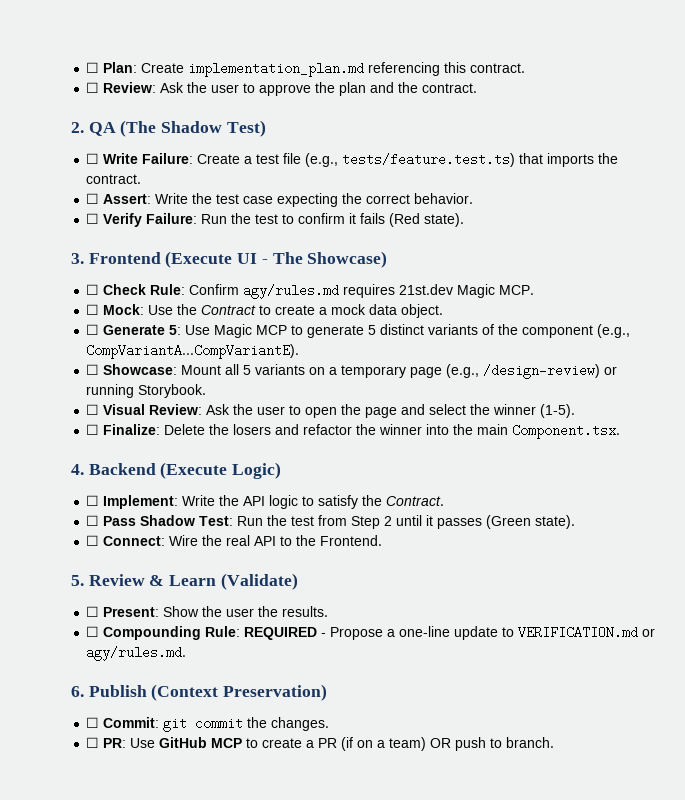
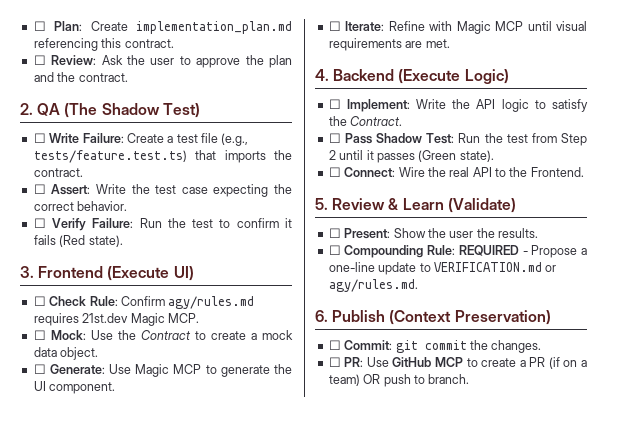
- 3. Frontend (Execute UI - The Showcase)
+ 3. Frontend (Execute UI)
- ☐ Generate 5: Use Magic MCP to generate 5 distinct variants of the component (e.g., CompVariantA...CompVariantE).
- ☐ Showcase: Mount all 5 variants on a temporary page (e.g., /design-review) or running Storybook.
- ☐ Visual Review: Ask the user to open the page and select the winner (1-5).
- ☐ Finalize: Delete the losers and refactor the winner into the main Component.tsx.
+ ☐ Generate: Use Magic MCP to generate the UI component.
+ ☐ Iterate: Refine with Magic MCP until visual requirements are met.

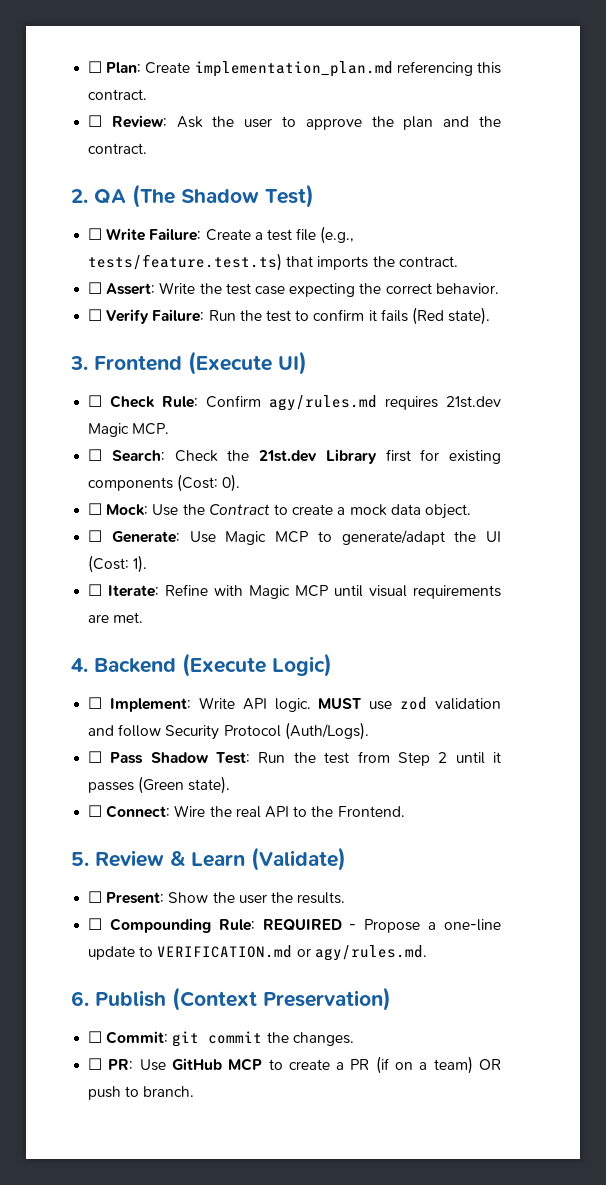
+ ☐ Search: Check the 21st.dev Library first for existing components (Cost: 0).
- ☐ Generate: Use Magic MCP to generate the UI component.
+ ☐ Generate: Use Magic MCP to generate/adapt the UI (Cost: 1).
- ☐ Implement: Write the API logic to satisfy the Contract.
+ ☐ Implement: Write API logic. MUST use zod validation and follow Security Protocol (Auth/Logs).

